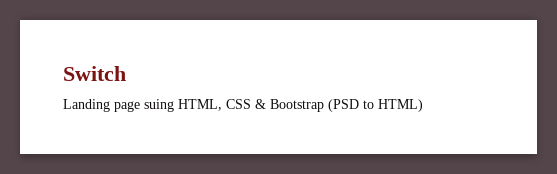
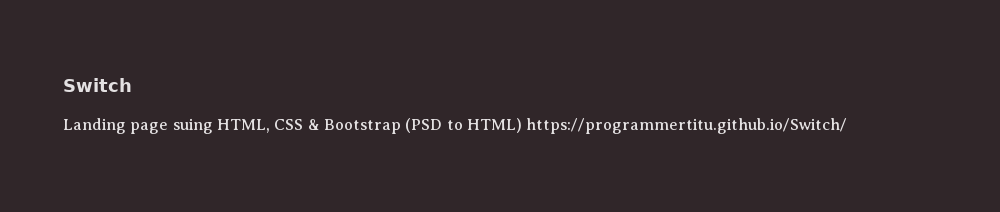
- Landing page suing HTML, CSS & Bootstrap (PSD to HTML)
+ Landing page suing HTML, CSS & Bootstrap (PSD to HTML) https://programmertitu.github.io/Switch/

